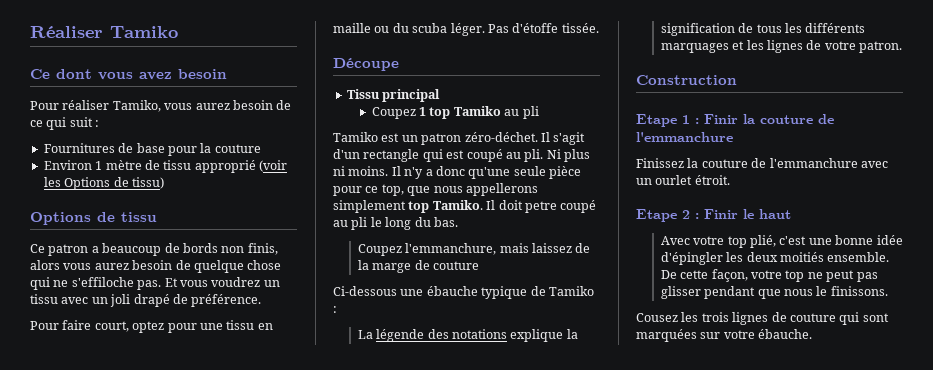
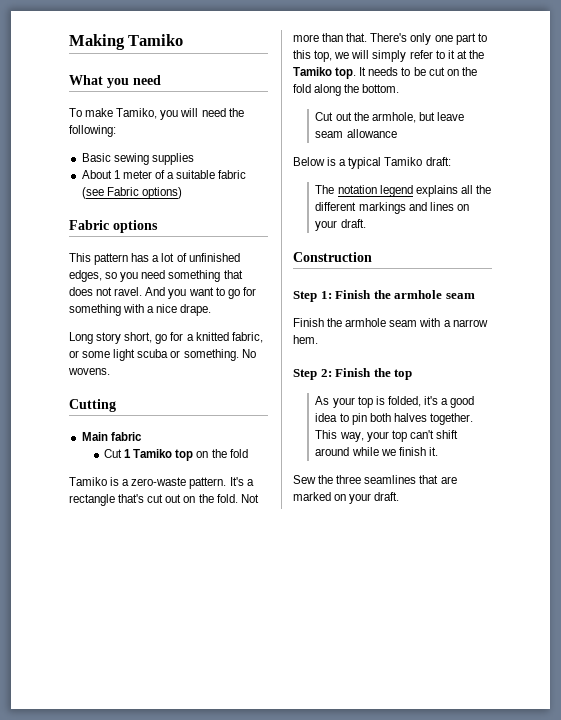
- Réaliser Tamiko
+ Making Tamiko
- Ce dont vous avez besoin
- Pour réaliser Tamiko, vous aurez besoin de ce qui suit :
- Fournitures de base pour la couture
- Environ 1 mètre de tissu approprié (voir les Options de tissu)
- Options de tissu
- Ce patron a beaucoup de bords non finis, alors vous aurez besoin de quelque chose qui ne s'effiloche pas. Et vous voudrez un tissu avec un joli drapé de préférence.
- Pour faire court, optez pour une tissu en maille ou du scuba léger. Pas d'étoffe tissée.
- Découpe
- Tissu principal
- Coupez 1 top Tamiko au pli
- Tamiko est un patron zéro-déchet. Il s'agit d'un rectangle qui est coupé au pli. Ni plus ni moins. Il n'y a donc qu'une seule pièce pour ce top, que nous appellerons simplement top Tamiko. Il doit petre coupé au pli le long du bas.
- Coupez l'emmanchure, mais laissez de la marge de couture
- Ci-dessous une ébauche typique de Tamiko :
- La légende des notations explique la signification de tous les différents marquages et les lignes de votre patron.
+ What you need
+ To make Tamiko, you will need the following:
+ Basic sewing supplies
+ About 1 meter of a suitable fabric (see Fabric options)
+ Fabric options
+ This pattern has a lot of unfinished edges, so you need something that does not ravel. And you want to go for something with a nice drape.
+ Long story short, go for a knitted fabric, or some light scuba or something. No wovens.
+ Cutting
+ Main fabric
+ Cut 1 Tamiko top on the fold
+ Tamiko is a zero-waste pattern. It's a rectangle that's cut out on the fold. Not more than that. There's only one part to this top, we will simply refer to it at the Tamiko top. It needs to be cut on the fold along the bottom.
+ Cut out the armhole, but leave seam allowance
+ Below is a typical Tamiko draft:
+ The notation legend explains all the different markings and lines on your draft.
  Construction
- Etape 1 : Finir la couture de l'emmanchure
- Finissez la couture de l'emmanchure avec un ourlet étroit.
- Etape 2 : Finir le haut
- Avec votre top plié, c'est une bonne idée d'épingler les deux moitiés ensemble. De cette façon, votre top ne peut pas glisser pendant que nous le finissons.
- Cousez les trois lignes de couture qui sont marquées sur votre ébauche.
+ Step 1: Finish the armhole seam
+ Finish the armhole seam with a narrow hem.
+ Step 2: Finish the top
+ As your top is folded, it's a good idea to pin both halves together. This way, your top can't shift around while we finish it.
+ Sew the three seamlines that are marked on your draft.

